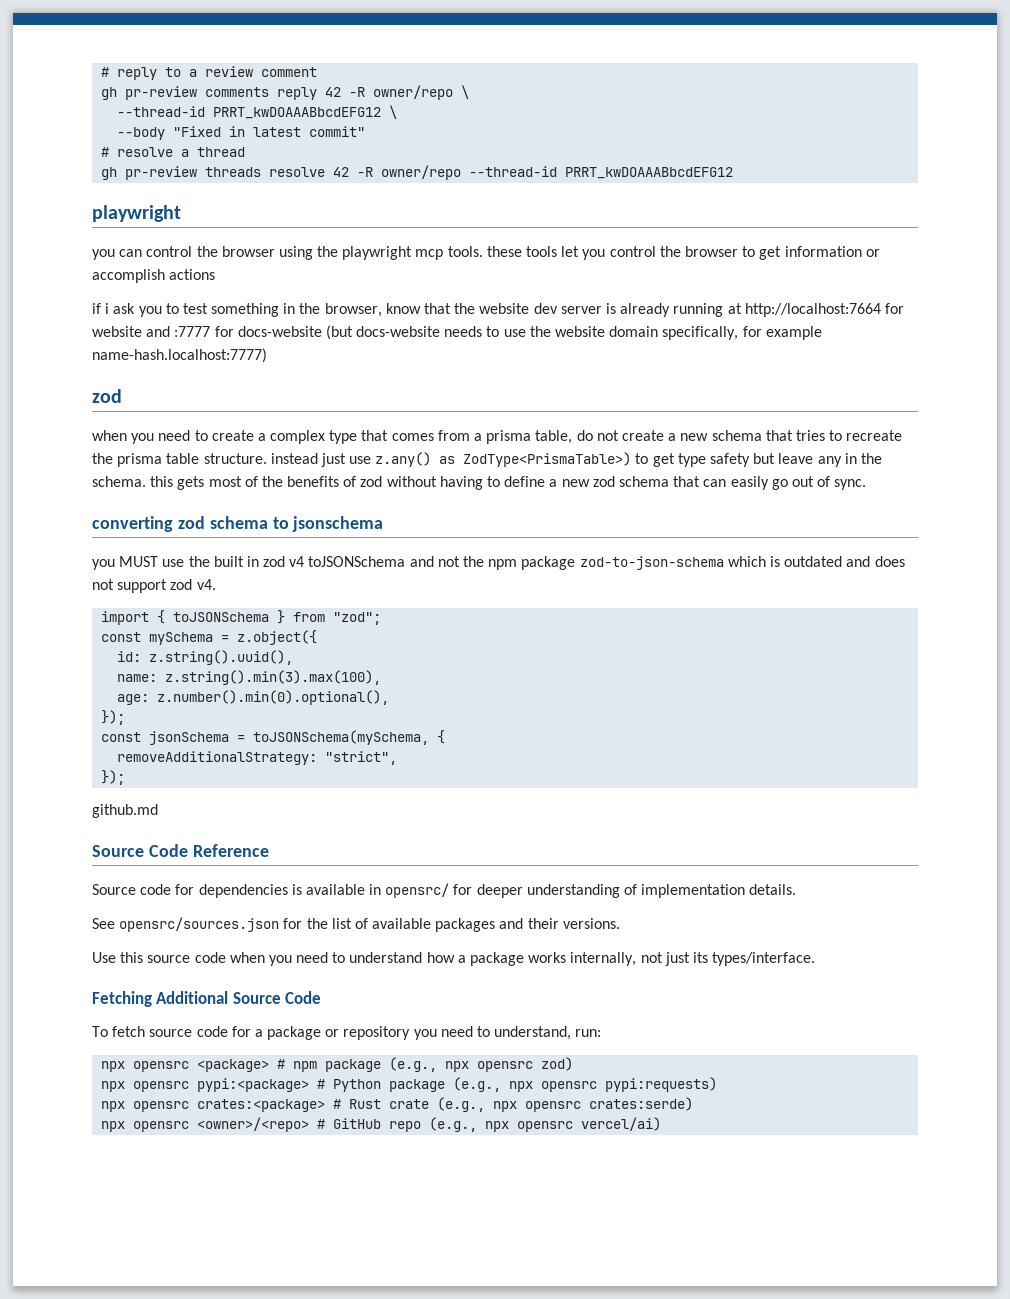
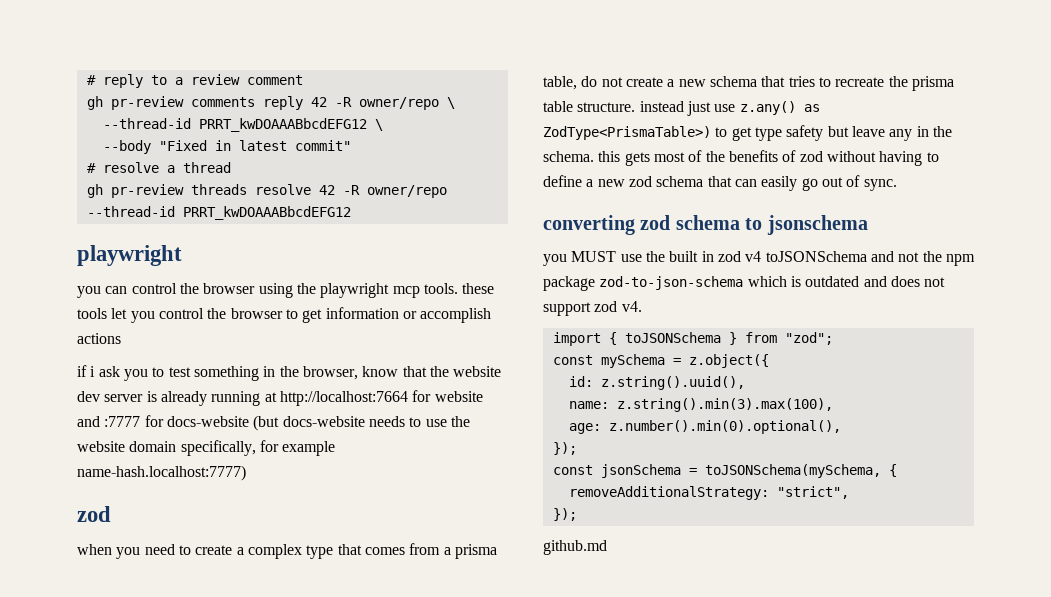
- Source Code Reference
- Source code for dependencies is available in opensrc/ for deeper understanding of implementation details.
- See opensrc/sources.json for the list of available packages and their versions.
- Use this source code when you need to understand how a package works internally, not just its types/interface.
- Fetching Additional Source Code
- To fetch source code for a package or repository you need to understand, run:
- npx opensrc <package> # npm package (e.g., npx opensrc zod)
- npx opensrc pypi:<package> # Python package (e.g., npx opensrc pypi:requests)
- npx opensrc crates:<package> # Rust crate (e.g., npx opensrc crates:serde)
- npx opensrc <owner>/<repo> # GitHub repo (e.g., npx opensrc vercel/ai)

